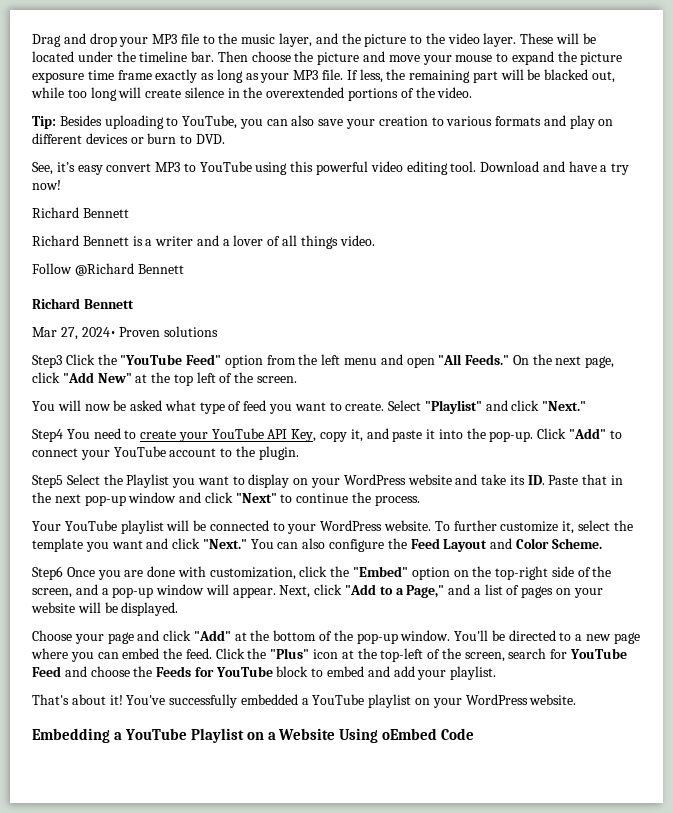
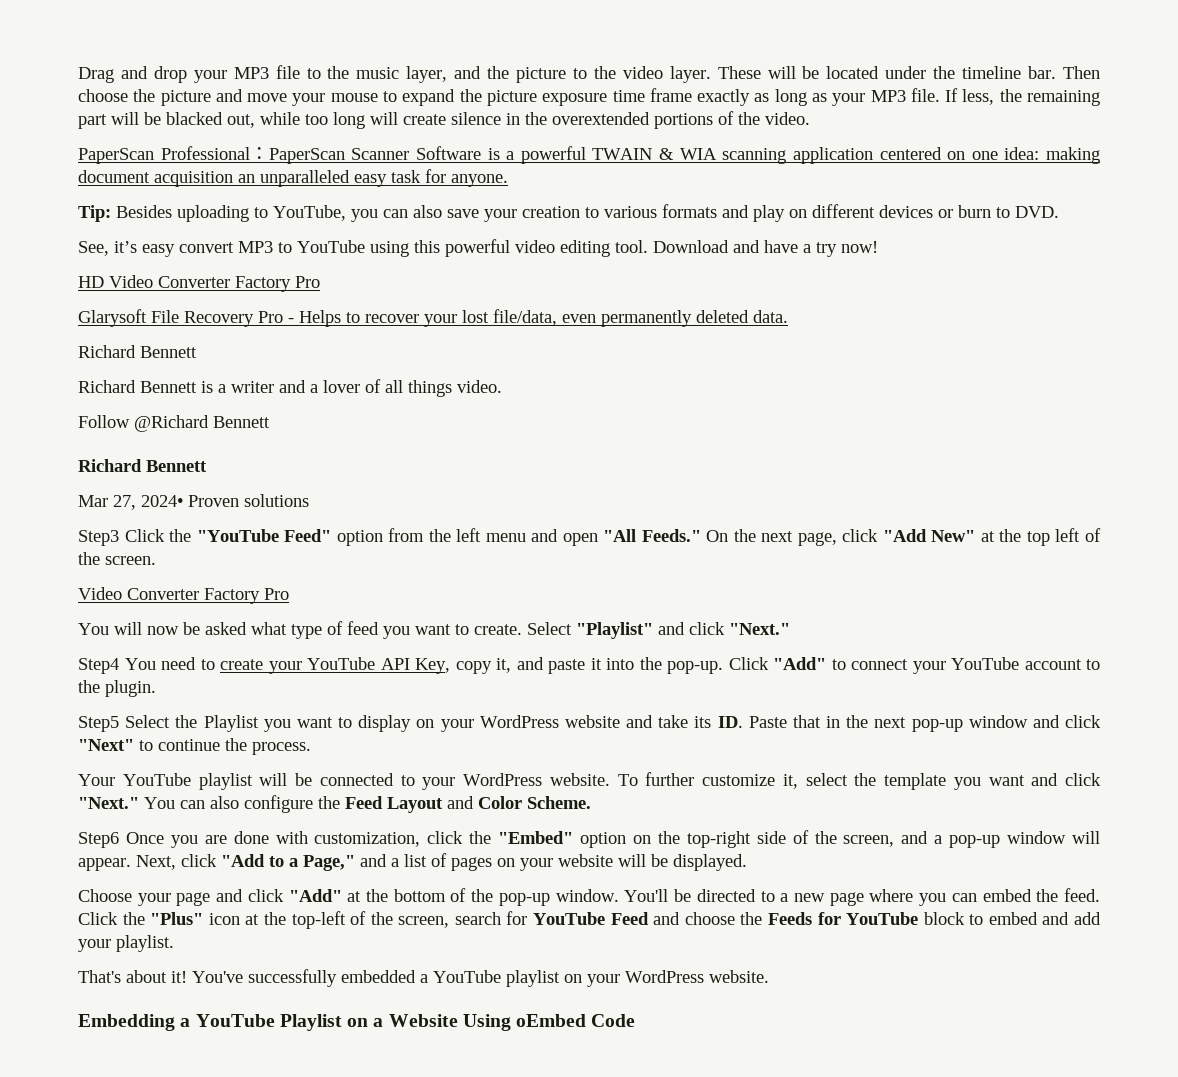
+ PaperScan Professional：PaperScan Scanner Software is a powerful TWAIN & WIA scanning application centered on one idea: making document acquisition an unparalleled easy task for anyone.
+ HD Video Converter Factory Pro
+ Glarysoft File Recovery Pro - Helps to recover your lost file/data, even permanently deleted data.
  On the next page, click "Add New" at the top left of the screen.
+ Video Converter Factory Pro

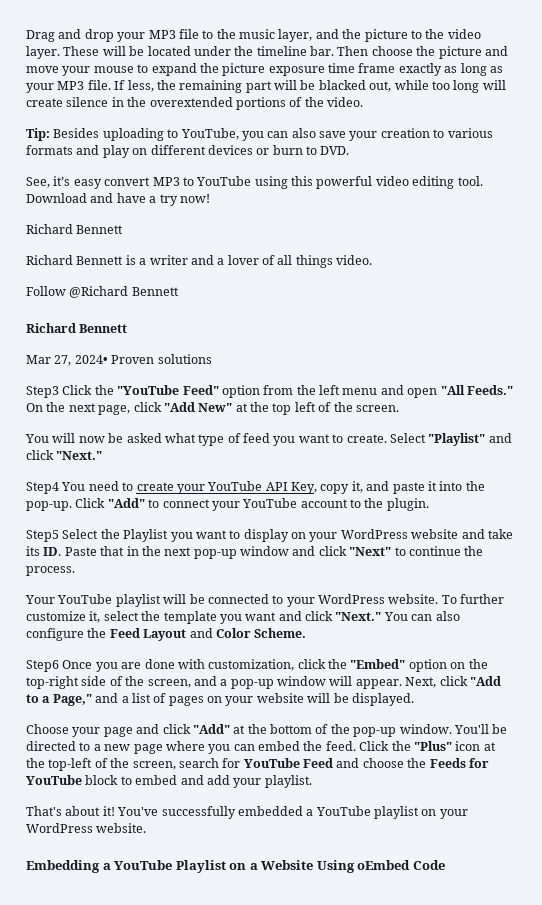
- PaperScan Professional：PaperScan Scanner Software is a powerful TWAIN & WIA scanning application centered on one idea: making document acquisition an unparalleled easy task for anyone.
- HD Video Converter Factory Pro
- Glarysoft File Recovery Pro - Helps to recover your lost file/data, even permanently deleted data.
  On the next page, click "Add New" at the top left of the screen.
- Video Converter Factory Pro

